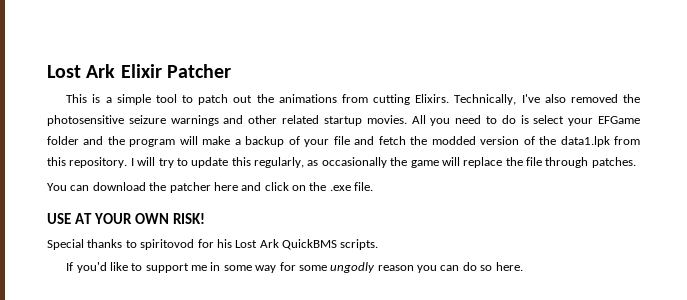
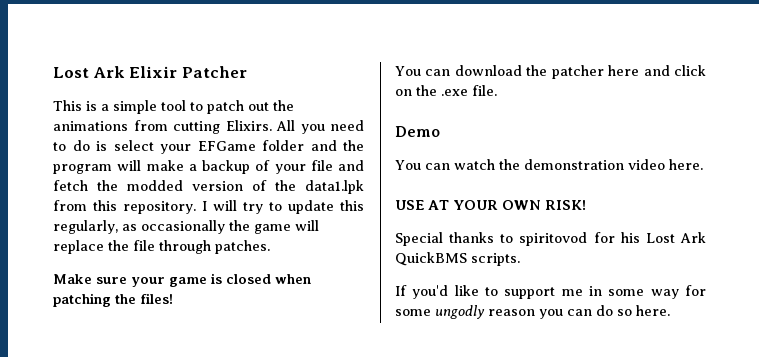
- Technically, I've also removed the photosensitive seizure warnings and other related startup movies.
+ Make sure your game is closed when patching the files!
+ Demo
+ You can watch the demonstration video here.

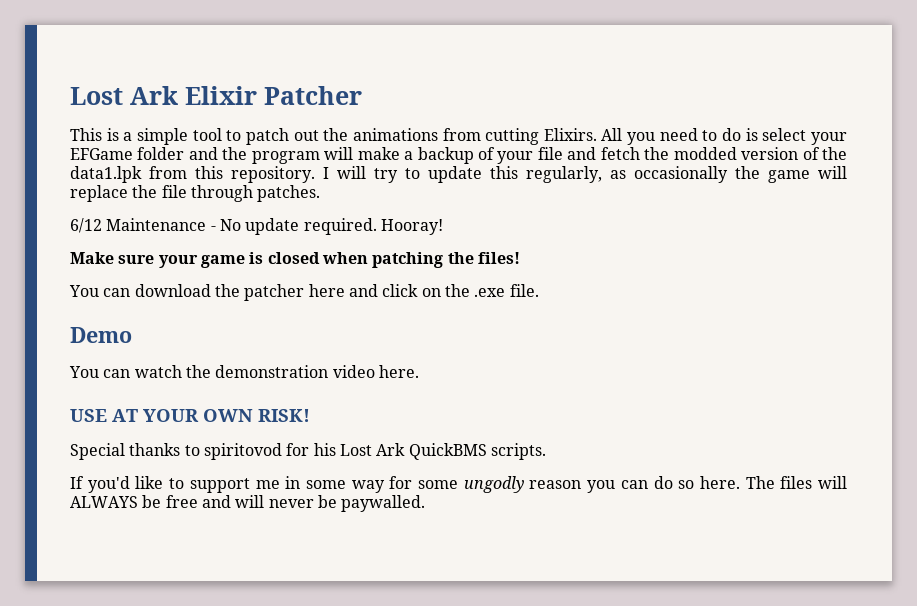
+ 6/12 Maintenance - No update required. Hooray!
+ The files will ALWAYS be free and will never be paywalled.

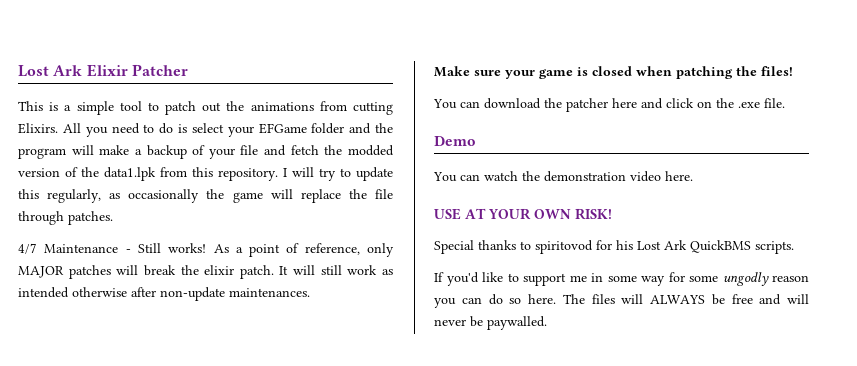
- 6/12 Maintenance - No update required. Hooray!
+ 4/7 Maintenance - Still works! As a point of reference, only MAJOR patches will break the elixir patch. It will still work as intended otherwise after non-update maintenances.

